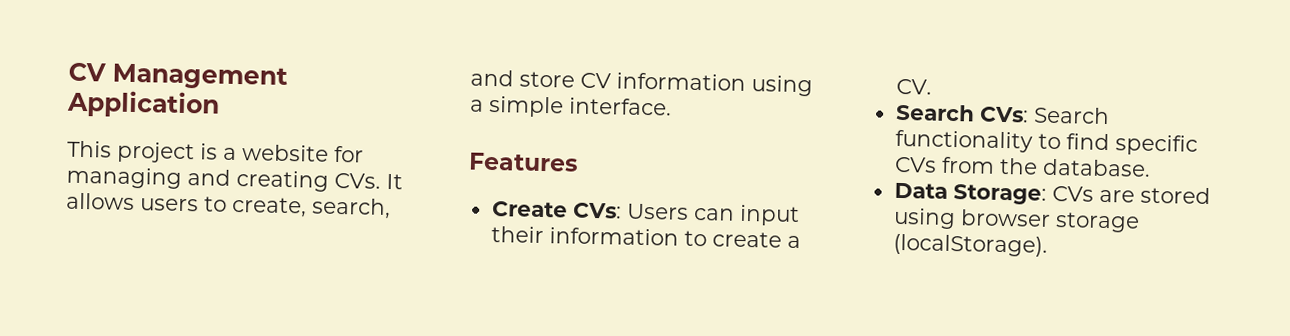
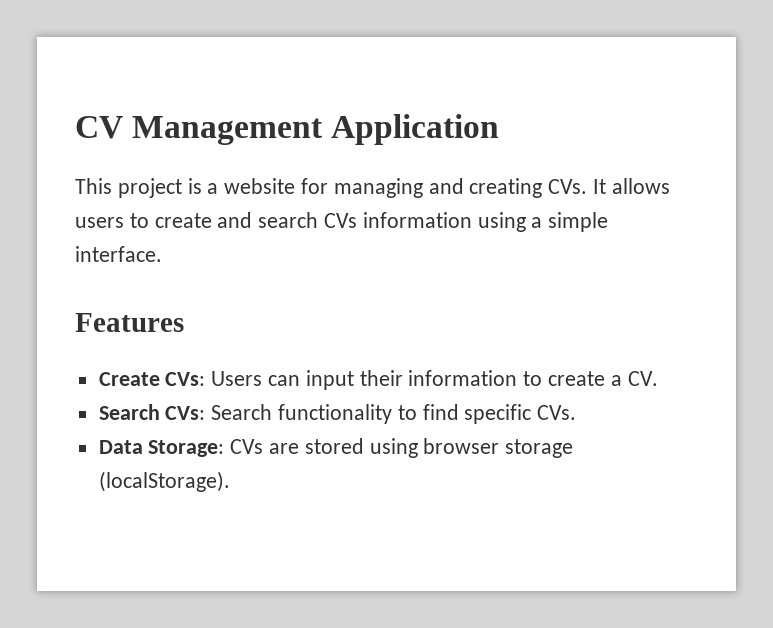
- This project is a website for managing and creating CVs. It allows users to create, search, and store CV information using a simple interface.
+ This project is a website for managing and creating CVs. It allows users to create and search CVs information using a simple interface.
- Search CVs: Search functionality to find specific CVs from the database.
+ Search CVs: Search functionality to find specific CVs.

